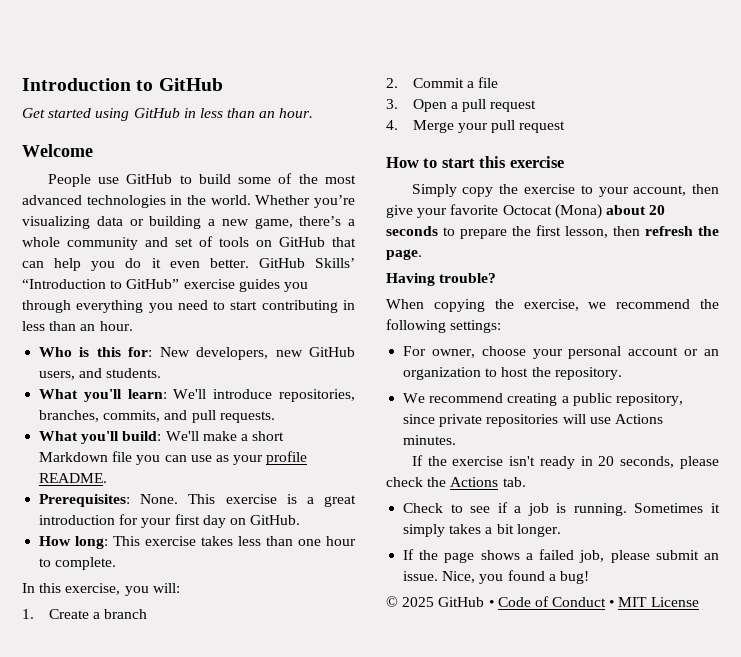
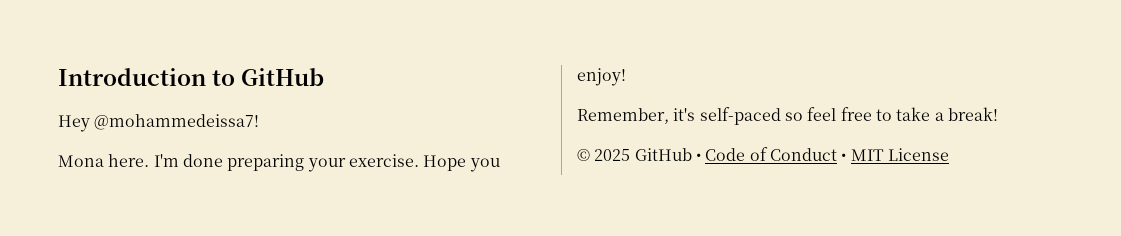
- Get started using GitHub in less than an hour.
- Welcome
- People use GitHub to build some of the most advanced technologies in the world. Whether you’re visualizing data or building a new game, there’s a whole community and set of tools on GitHub that can help you do it even better. GitHub Skills’ “Introduction to GitHub” exercise guides you through everything you need to start contributing in less than an hour.
- Who is this for: New developers, new GitHub users, and students.
- What you'll learn: We'll introduce repositories, branches, commits, and pull requests.
- What you'll build: We'll make a short Markdown file you can use as your profile README.
- Prerequisites: None. This exercise is a great introduction for your first day on GitHub.
- How long: This exercise takes less than one hour to complete.
- In this exercise, you will:
- 1. Create a branch
- 2. Commit a file
- 3. Open a pull request
- 4. Merge your pull request
- How to start this exercise
- Simply copy the exercise to your account, then give your favorite Octocat (Mona) about 20 seconds to prepare the first lesson, then refresh the page.
- Having trouble?
- When copying the exercise, we recommend the following settings:
- For owner, choose your personal account or an organization to host the repository.
- We recommend creating a public repository, since private repositories will use Actions minutes.
- If the exercise isn't ready in 20 seconds, please check the Actions tab.
- Check to see if a job is running. Sometimes it simply takes a bit longer.
- If the page shows a failed job, please submit an issue. Nice, you found a bug!
+ Hey @mohammedeissa7!
+ Mona here. I'm done preparing your exercise. Hope you enjoy!
+ Remember, it's self-paced so feel free to take a break!

